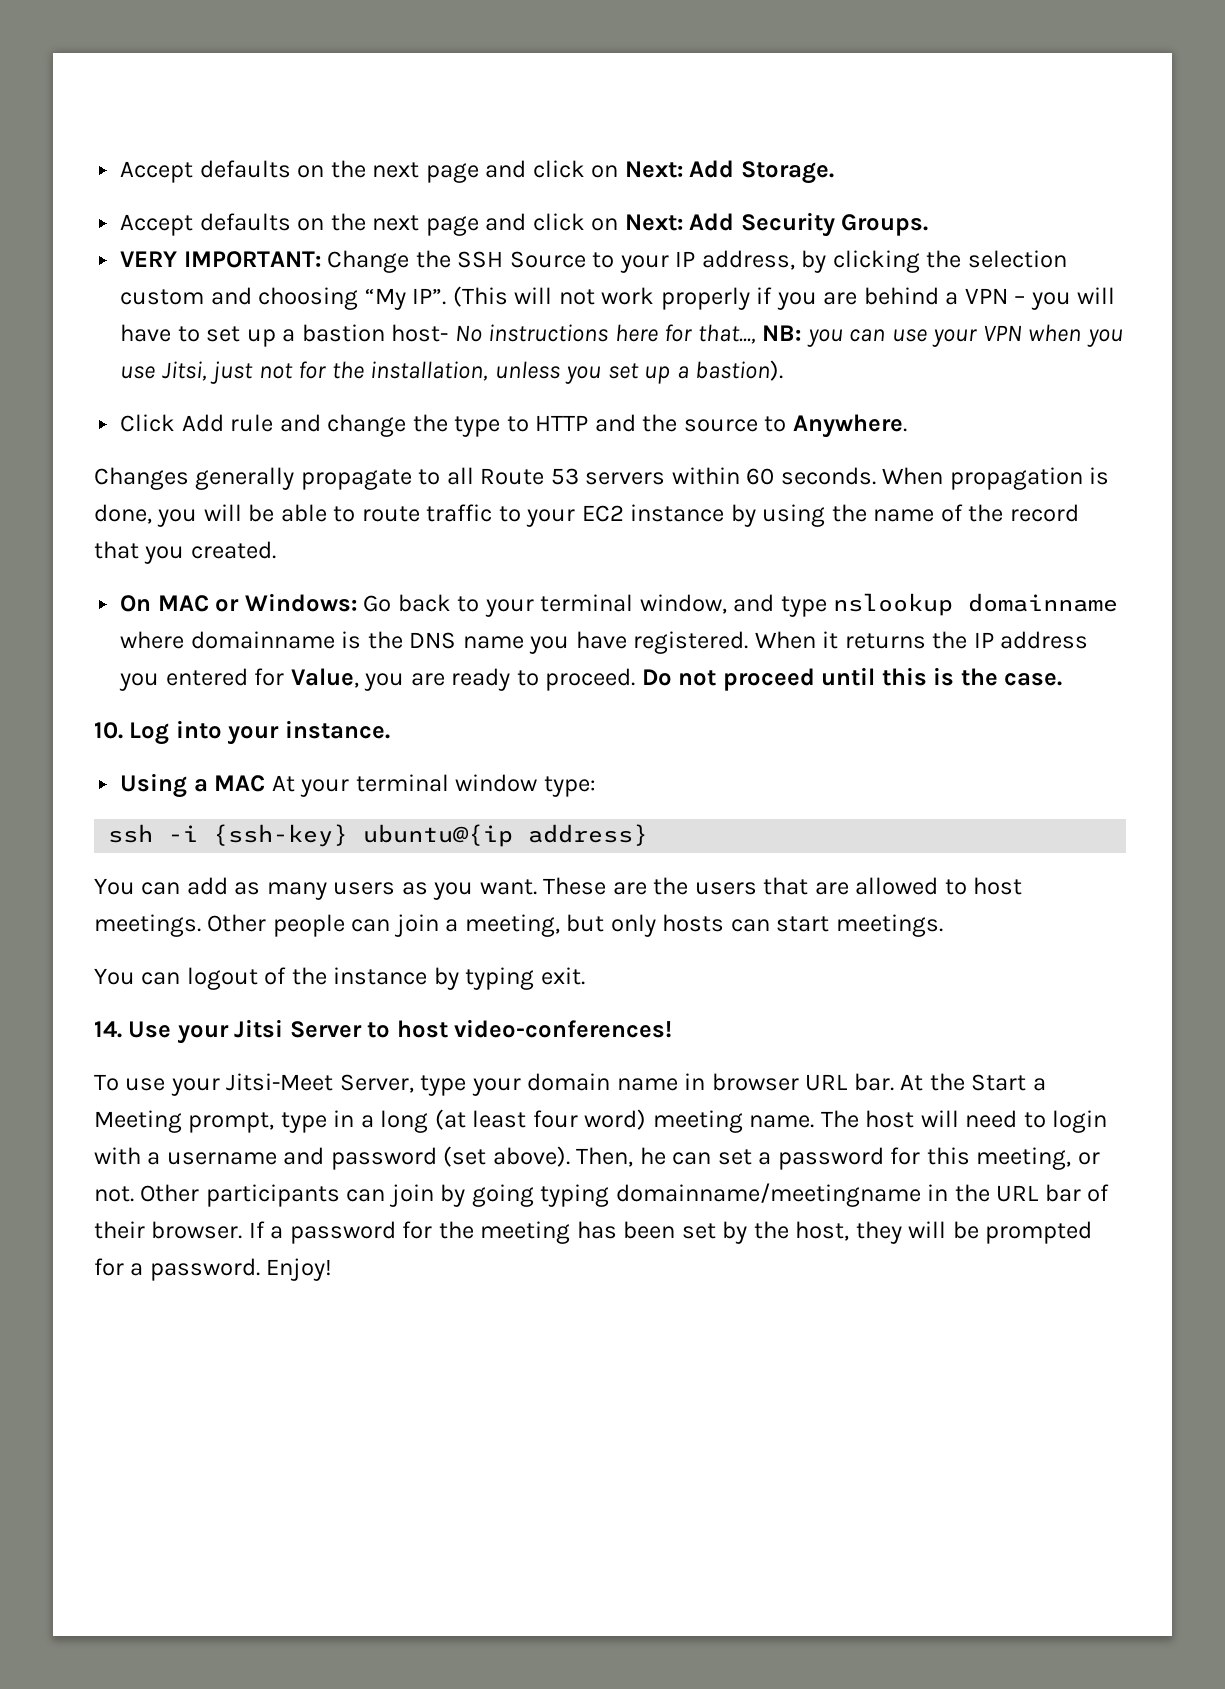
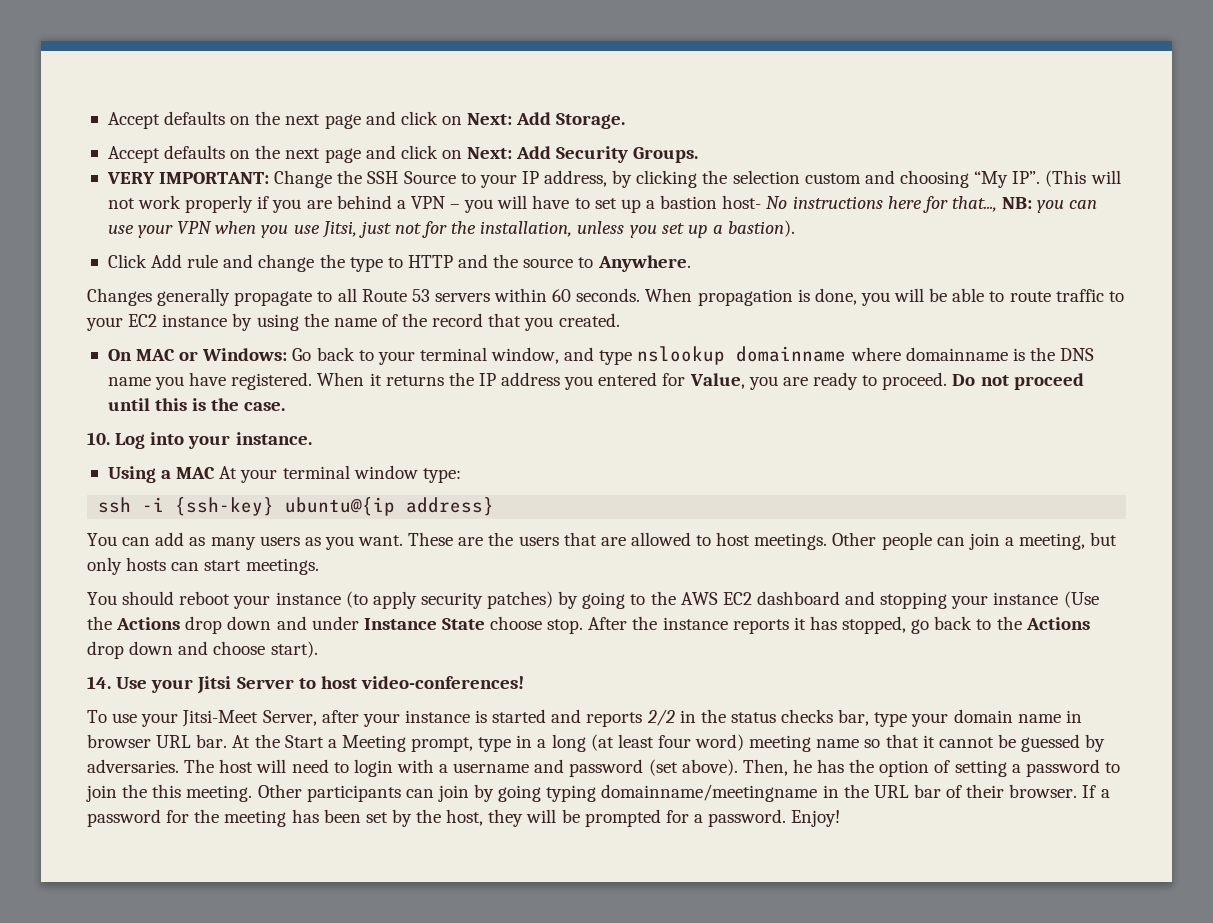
- You can logout of the instance by typing exit.
+ You should reboot your instance (to apply security patches) by going to the AWS EC2 dashboard and stopping your instance (Use the Actions drop down and under Instance State choose stop. After the instance reports it has stopped, go back to the Actions drop down and choose start).
- To use your Jitsi-Meet Server, type your domain name in browser URL bar.
+ To use your Jitsi-Meet Server, after your instance is started and reports 2/2 in the status checks bar, type your domain name in browser URL bar.
- At the Start a Meeting prompt, type in a long (at least four word) meeting name.
+ At the Start a Meeting prompt, type in a long (at least four word) meeting name so that it cannot be guessed by adversaries.
- Then, he can set a password for this meeting, or not.
+ Then, he has the option of setting a password to join the this meeting.

